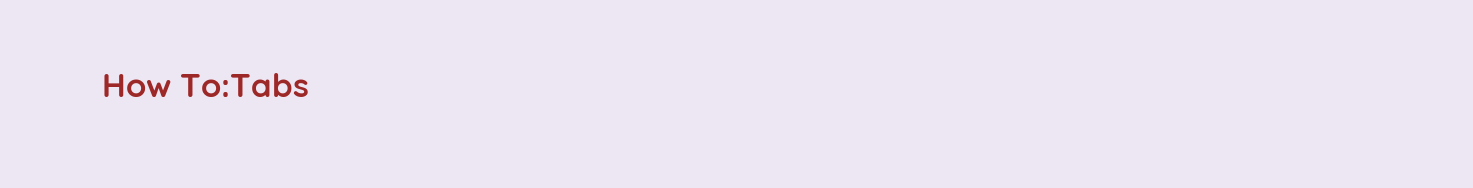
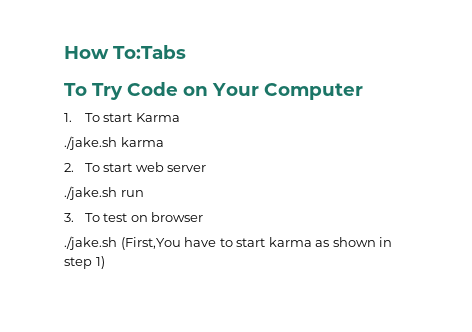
+ To Try Code on Your Computer
+ 1. To start Karma
+ ./jake.sh karma
+ 2. To start web server
+ ./jake.sh run
+ 3. To test on browser
+ ./jake.sh (First,You have to start karma as shown in step 1)

